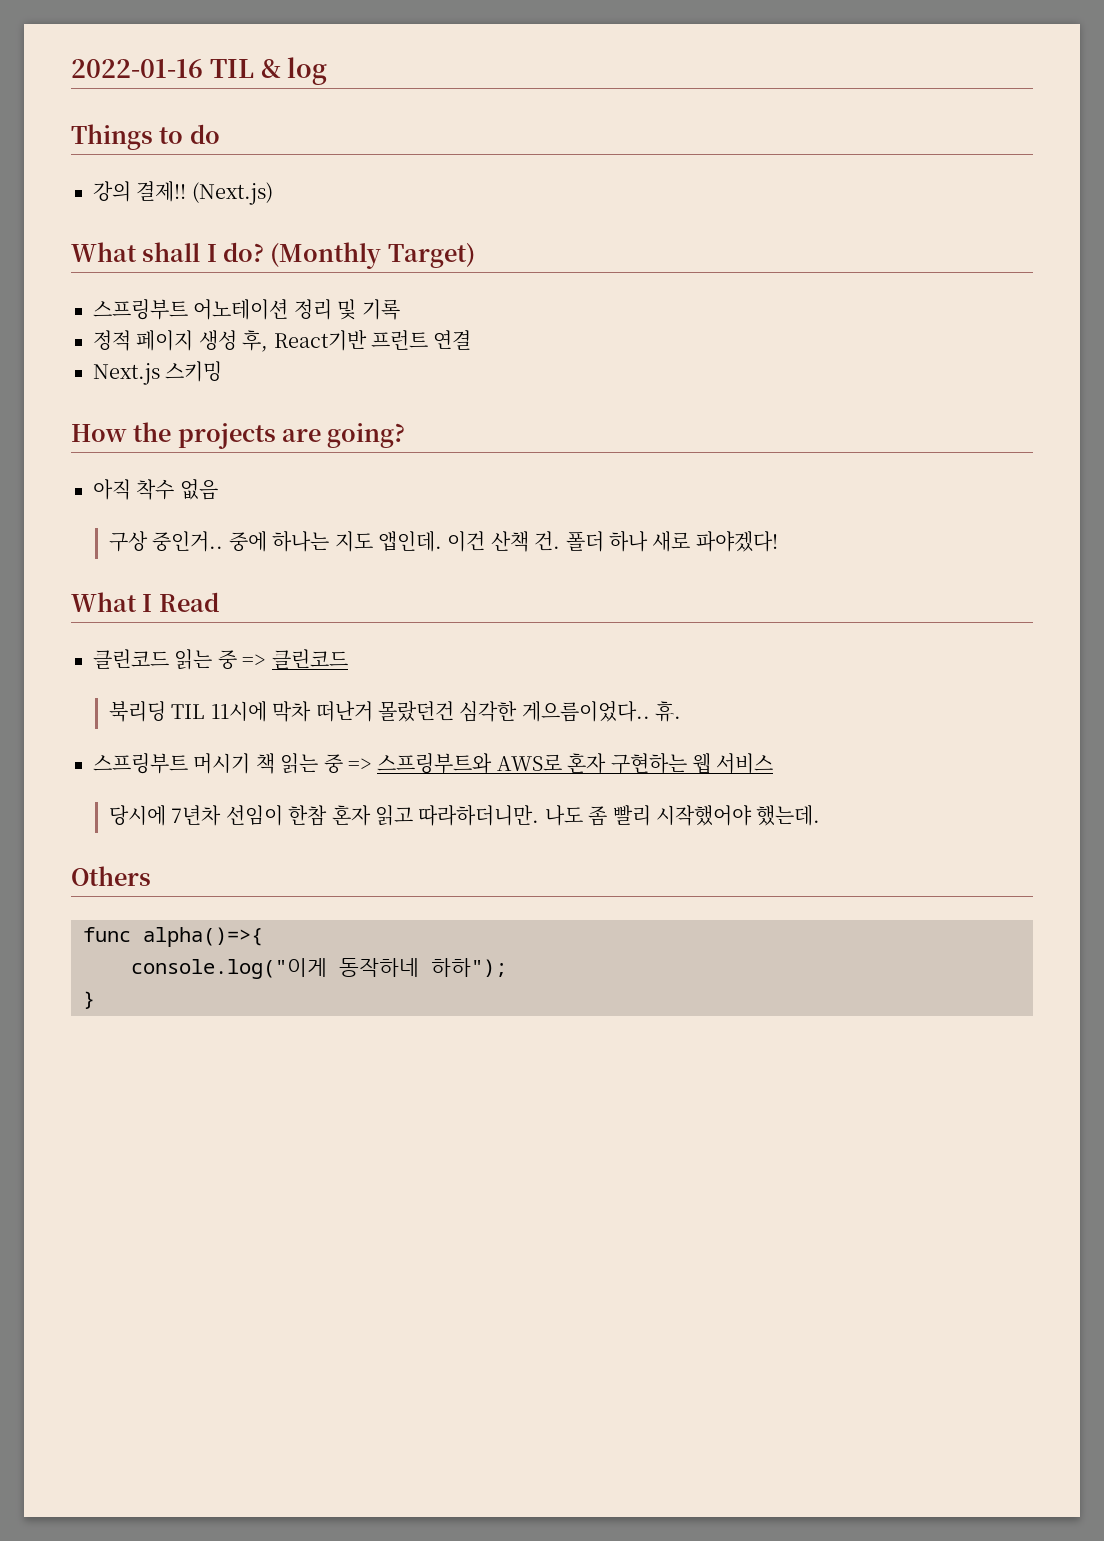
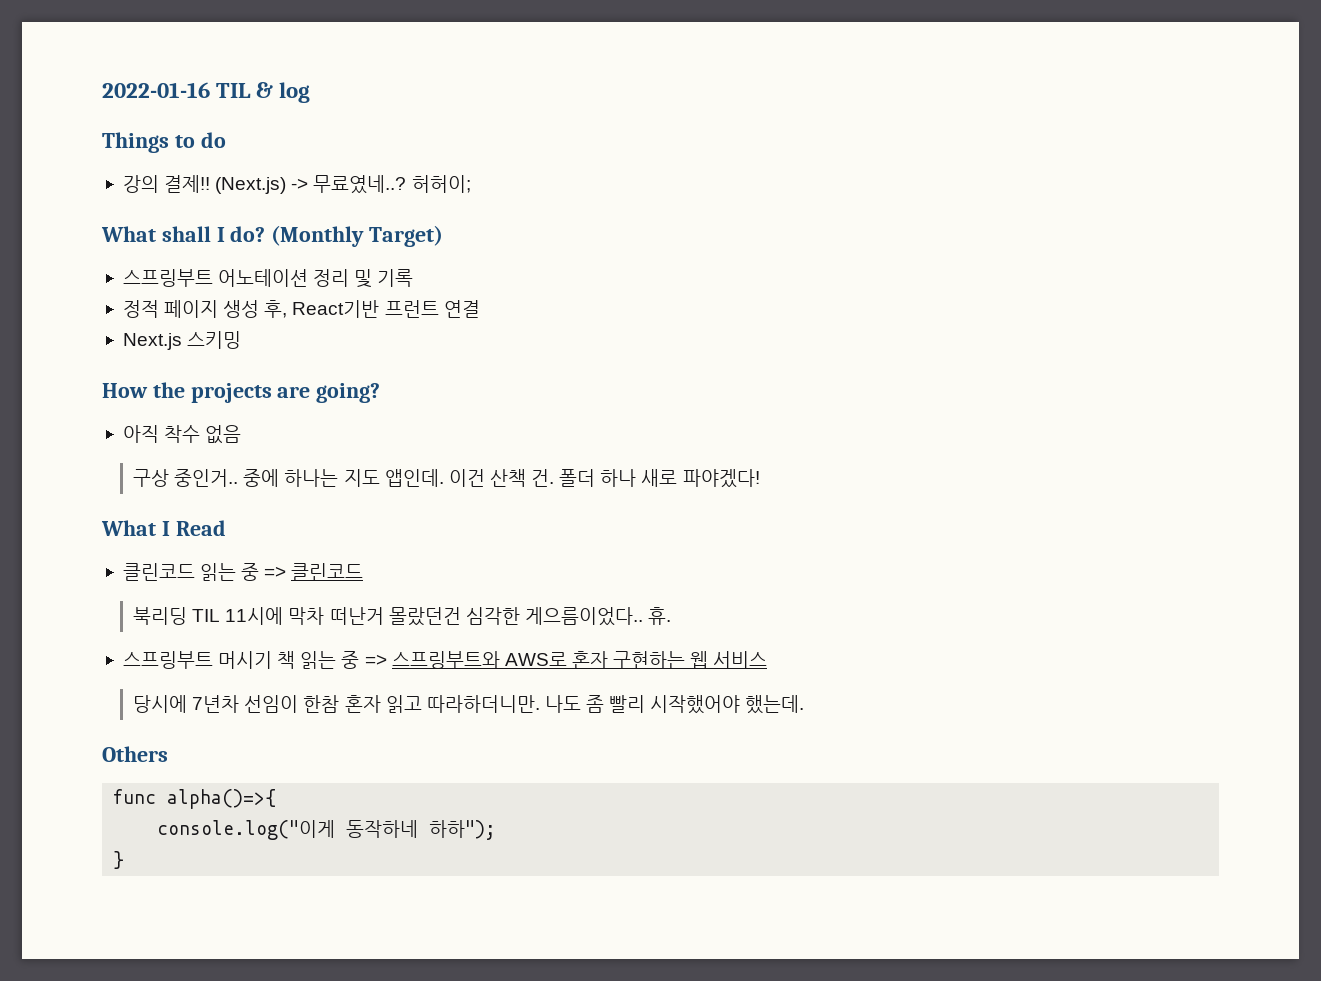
- (Next.js)
+ (Next.js) -> 무료였네..? 허허이;

